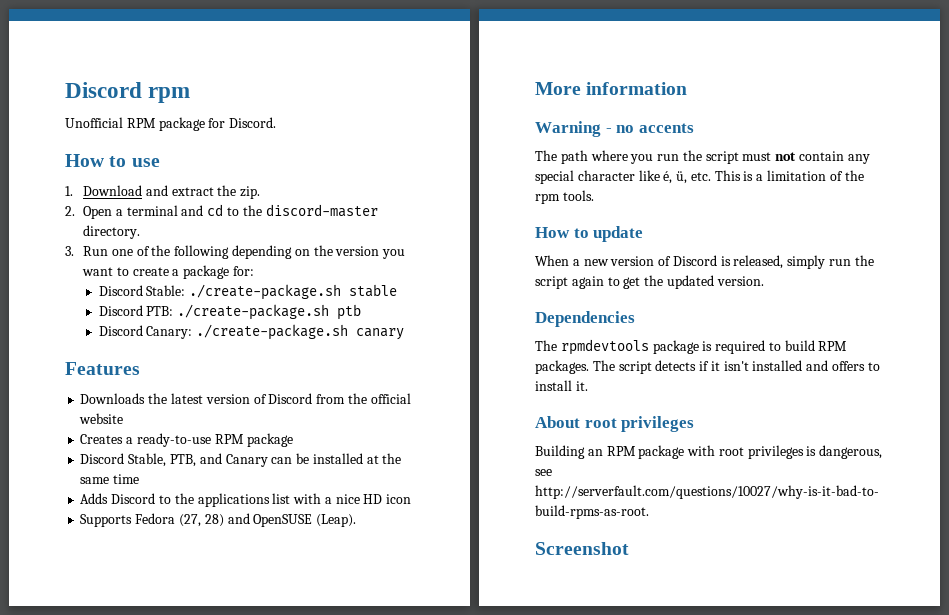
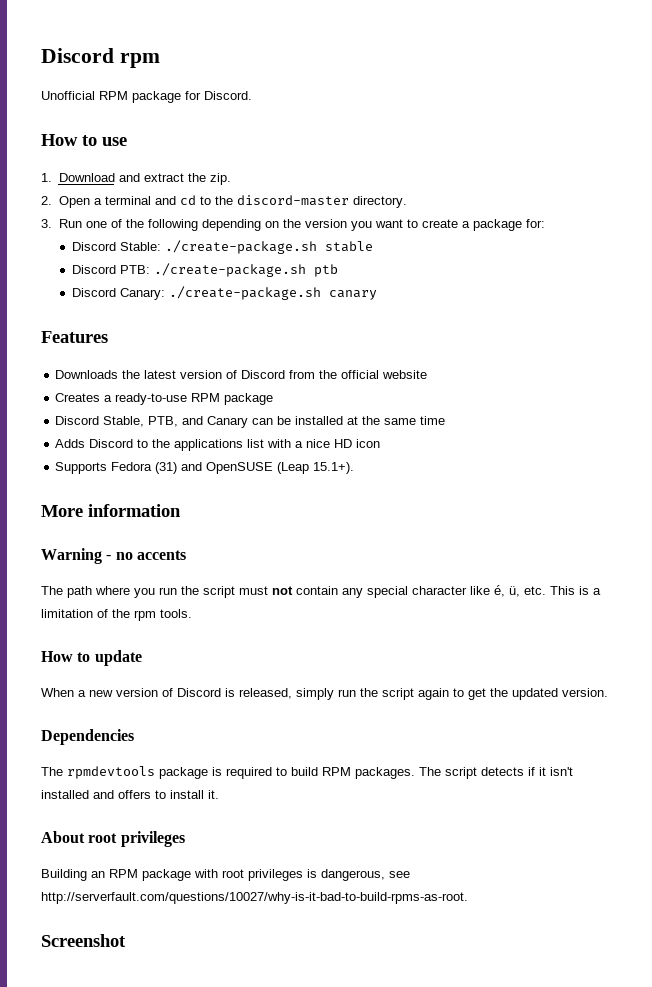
- Supports Fedora (27, 28) and OpenSUSE (Leap).
+ Supports Fedora (31) and OpenSUSE (Leap 15.1+).

